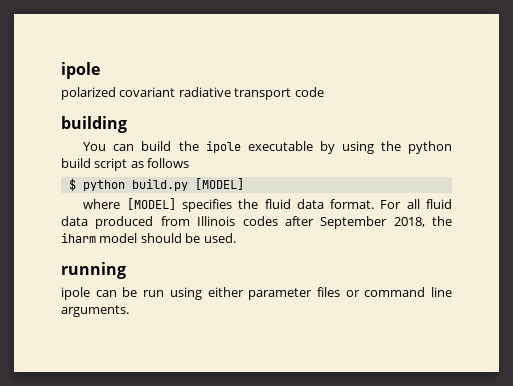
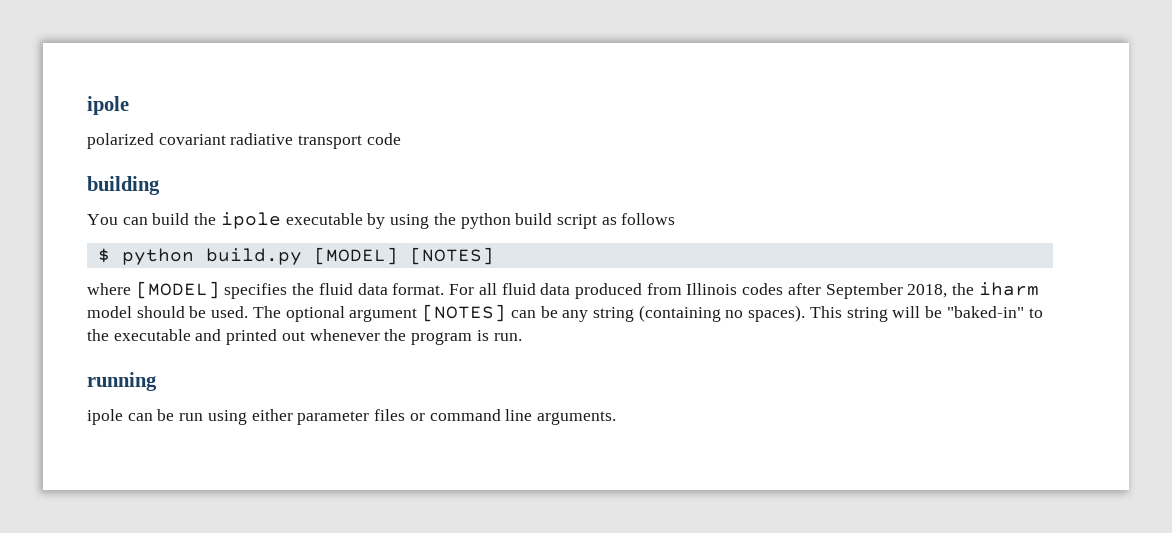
- $ python build.py [MODEL]
+ $ python build.py [MODEL] [NOTES]
+ The optional argument [NOTES] can be any string (containing no spaces). This string will be "baked-in" to the executable and printed out whenever the program is run.

